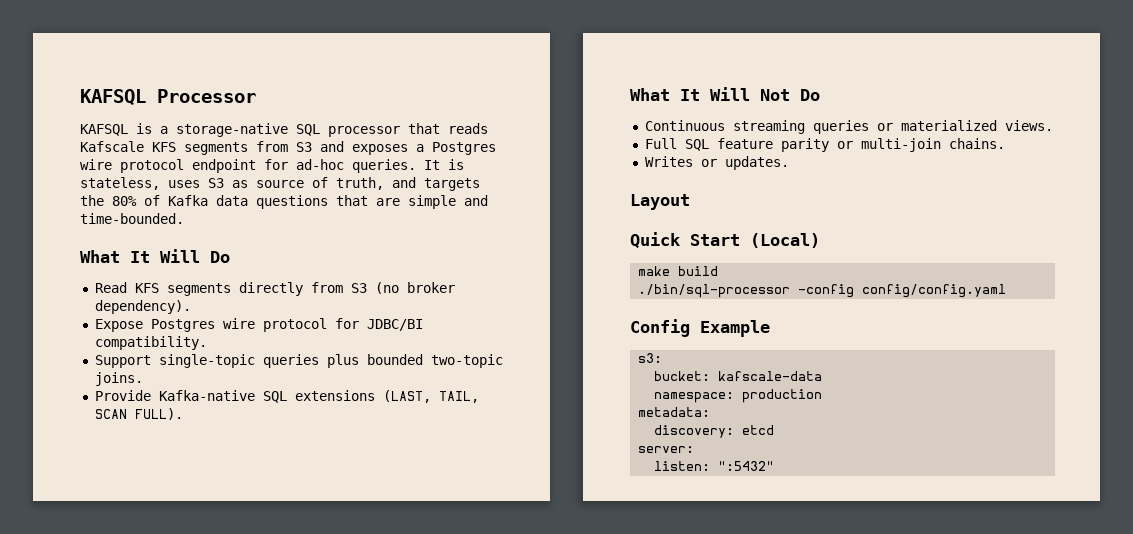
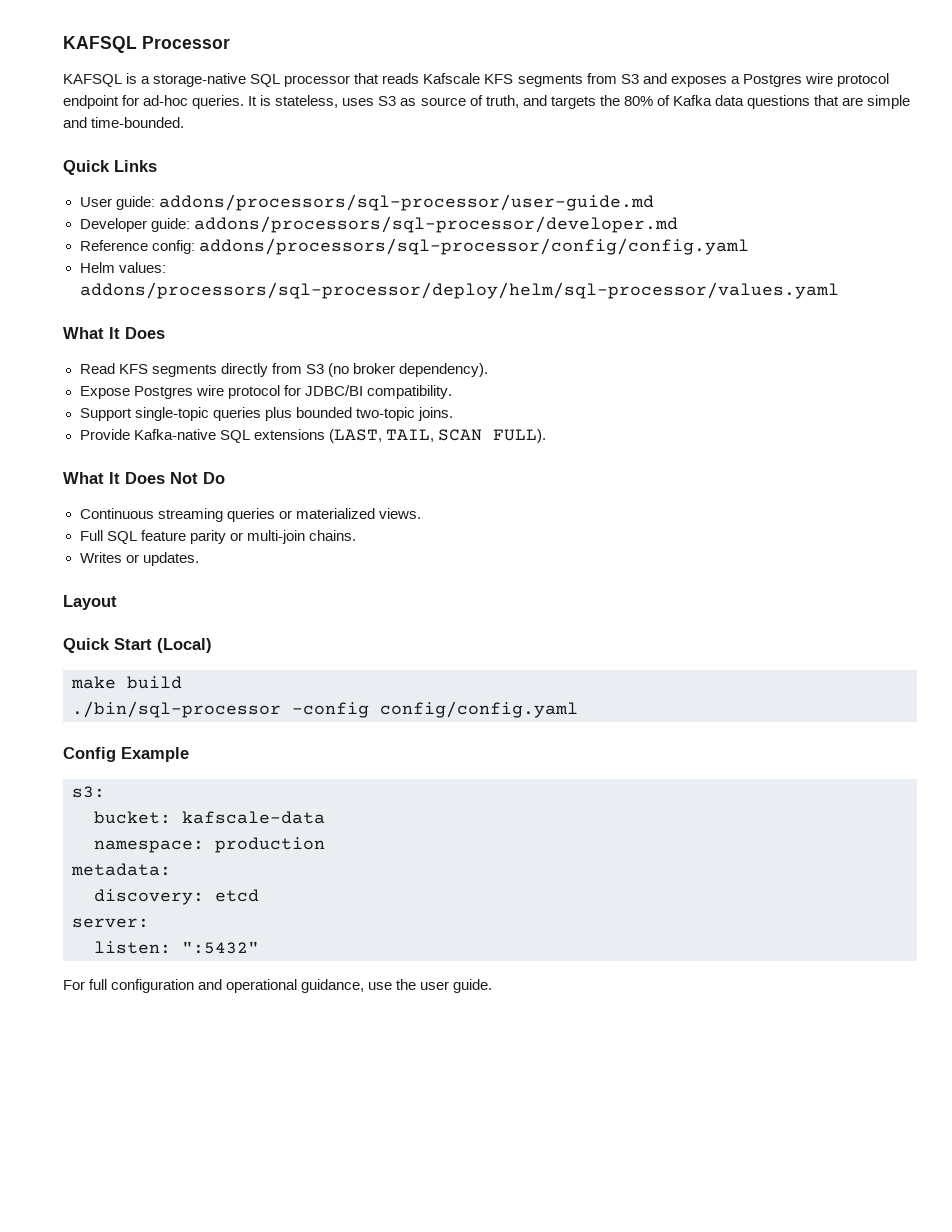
- What It Will Do
+ Quick Links
+ User guide: addons/processors/sql-processor/user-guide.md
+ Developer guide: addons/processors/sql-processor/developer.md
+ Reference config: addons/processors/sql-processor/config/config.yaml
+ Helm values: addons/processors/sql-processor/deploy/helm/sql-processor/values.yaml
+ What It Does
- What It Will Not Do
+ What It Does Not Do
+ For full configuration and operational guidance, use the user guide.

